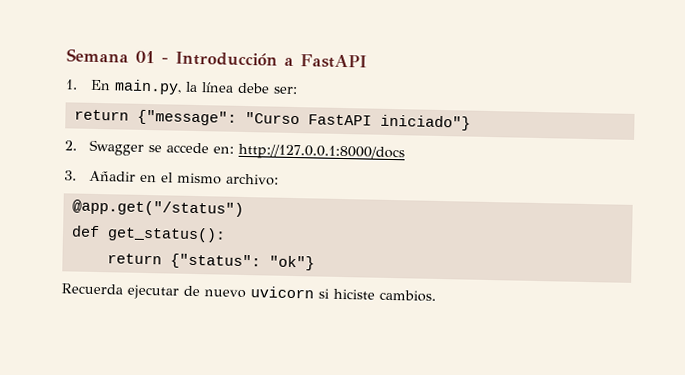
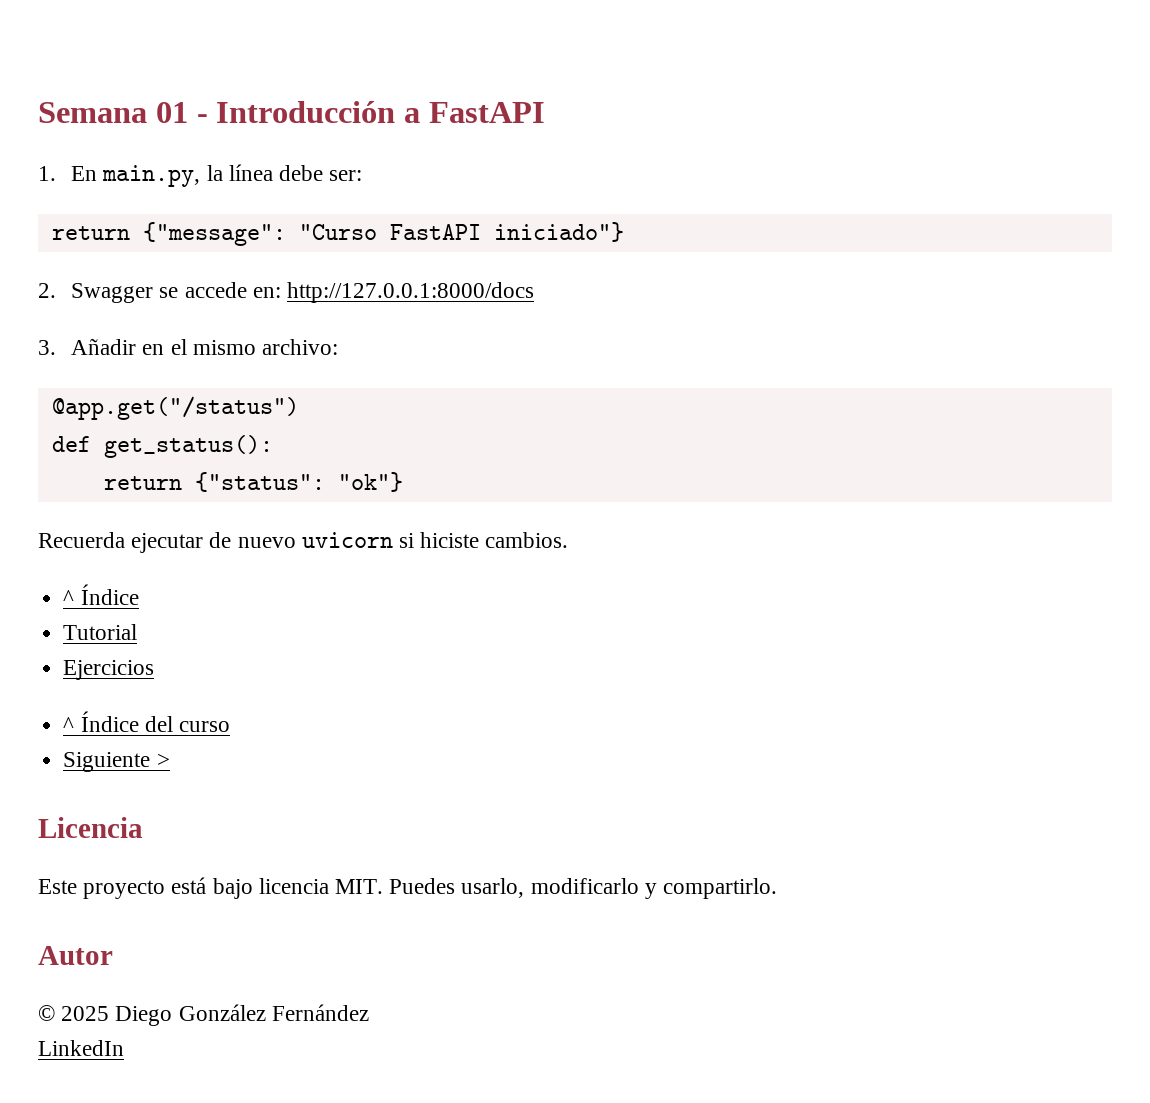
  Recuerda ejecutar de nuevo uvicorn si hiciste cambios.
+ ^ Índice
+ Tutorial
+ Ejercicios
+ ^ Índice del curso
+ Siguiente >
+ Licencia
+ Este proyecto está bajo licencia MIT. Puedes usarlo, modificarlo y compartirlo.
+ Autor
+ © 2025 Diego González Fernández
+ LinkedIn

